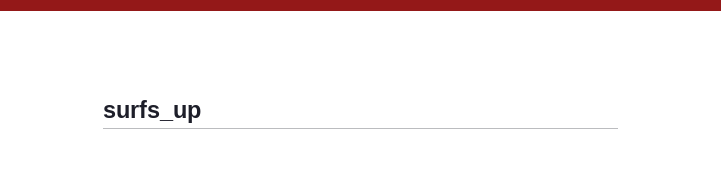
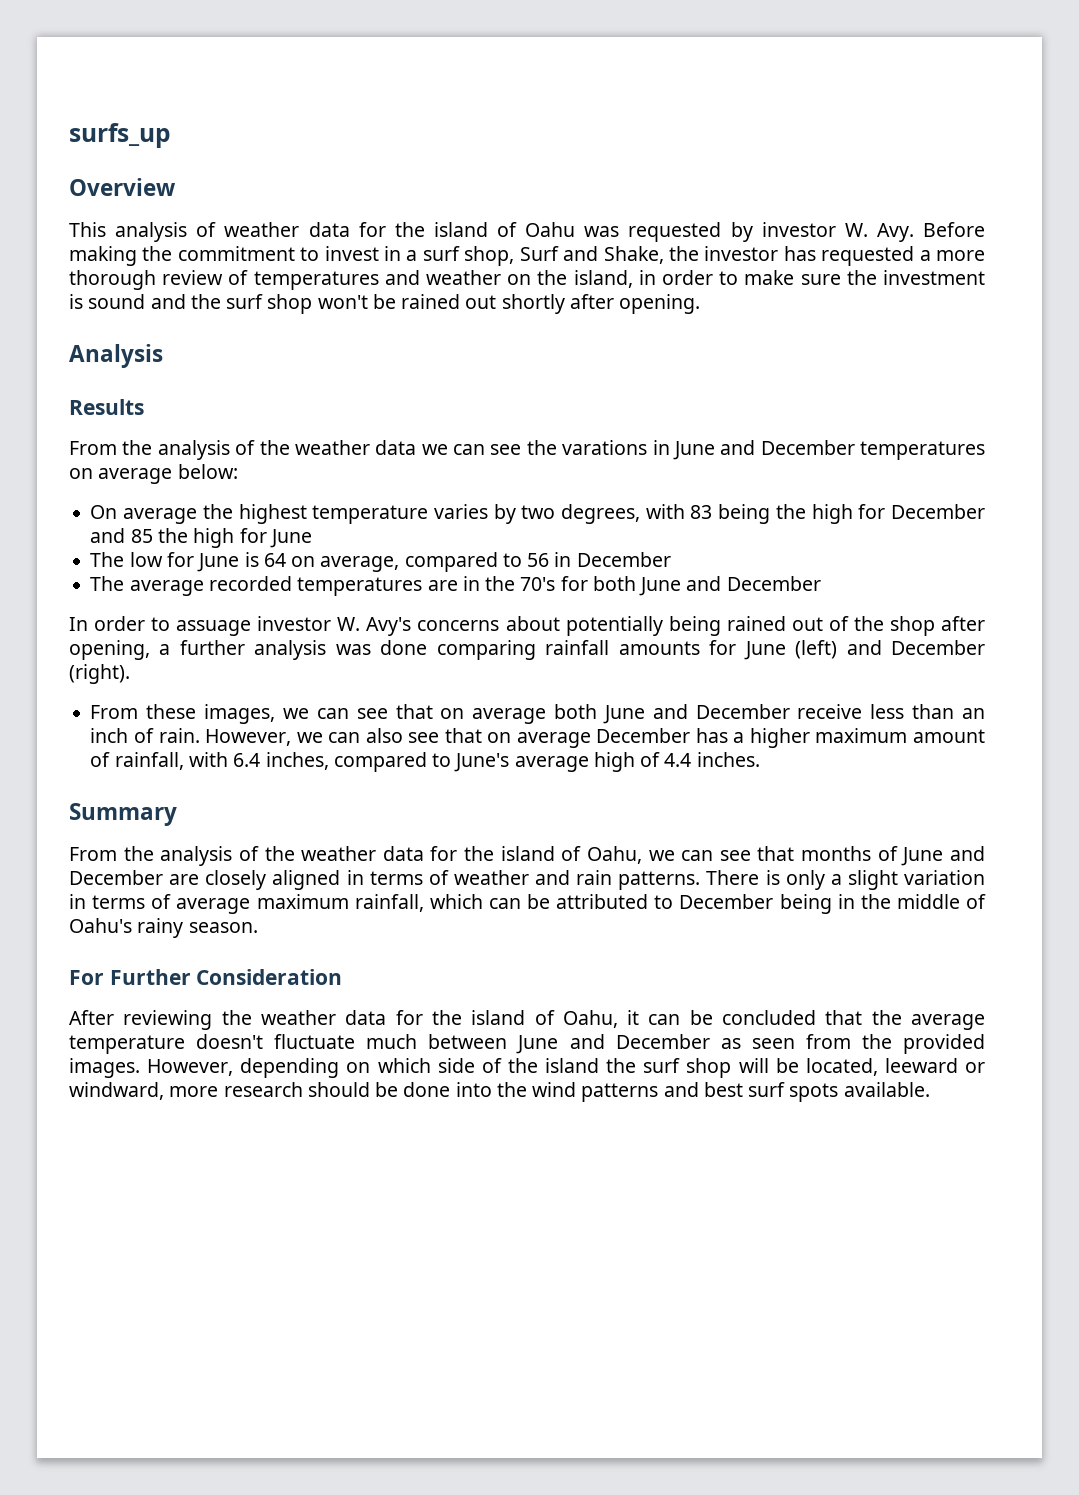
+ Overview
+ This analysis of weather data for the island of Oahu was requested by investor W. Avy. Before making the commitment to invest in a surf shop, Surf and Shake, the investor has requested a more thorough review of temperatures and weather on the island, in order to make sure the investment is sound and the surf shop won't be rained out shortly after opening.
+ Analysis
+ Results
+ From the analysis of the weather data we can see the varations in June and December temperatures on average below:
+ On average the highest temperature varies by two degrees, with 83 being the high for December and 85 the high for June
+ The low for June is 64 on average, compared to 56 in December
+ The average recorded temperatures are in the 70's for both June and December
+ In order to assuage investor W. Avy's concerns about potentially being rained out of the shop after opening, a further analysis was done comparing rainfall amounts for June (left) and December (right).
+ From these images, we can see that on average both June and December receive less than an inch of rain. However, we can also see that on average December has a higher maximum amount of rainfall, with 6.4 inches, compared to June's average high of 4.4 inches.
+ Summary
+ From the analysis of the weather data for the island of Oahu, we can see that months of June and December are closely aligned in terms of weather and rain patterns. There is only a slight variation in terms of average maximum rainfall, which can be attributed to December being in the middle of Oahu's rainy season.
+ For Further Consideration
+ After reviewing the weather data for the island of Oahu, it can be concluded that the average temperature doesn't fluctuate much between June and December as seen from the provided images. However, depending on which side of the island the surf shop will be located, leeward or windward, more research should be done into the wind patterns and best surf spots available.

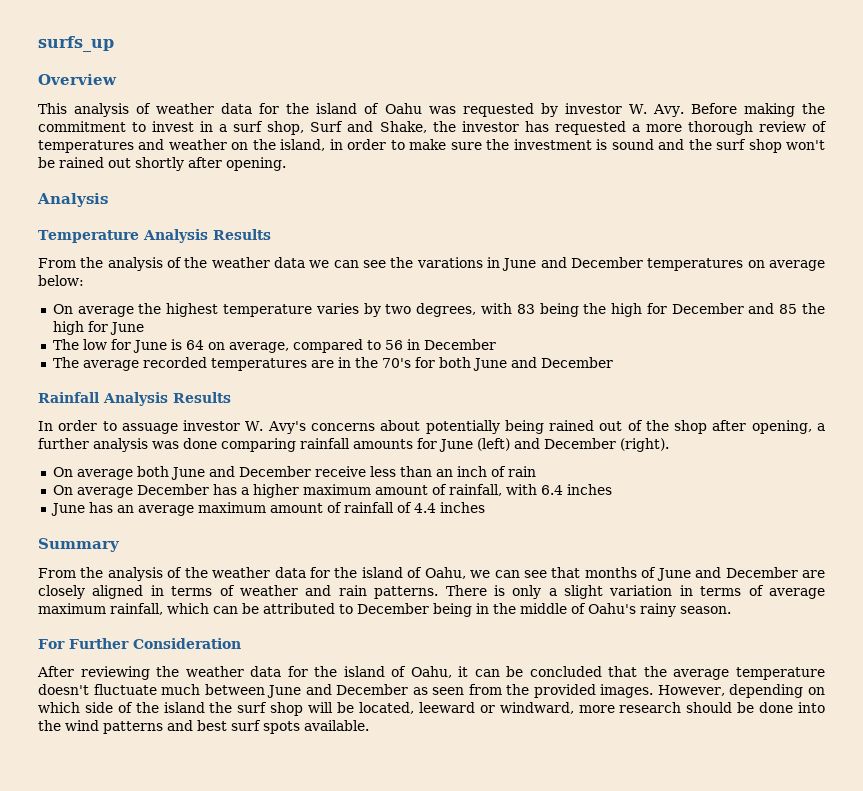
- Results
+ Temperature Analysis Results
+ Rainfall Analysis Results
- From these images, we can see that on average both June and December receive less than an inch of rain. However, we can also see that on average December has a higher maximum amount of rainfall, with 6.4 inches, compared to June's average high of 4.4 inches.
+ On average both June and December receive less than an inch of rain
+ On average December has a higher maximum amount of rainfall, with 6.4 inches
+ June has an average maximum amount of rainfall of 4.4 inches

